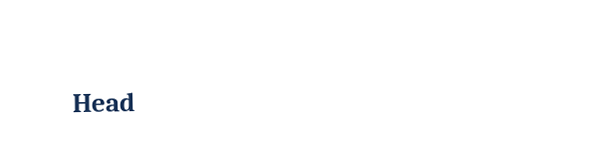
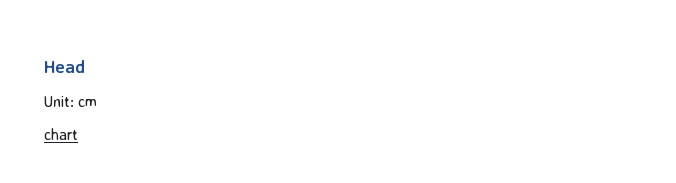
+ Unit: cm
+ chart

